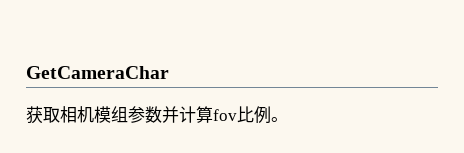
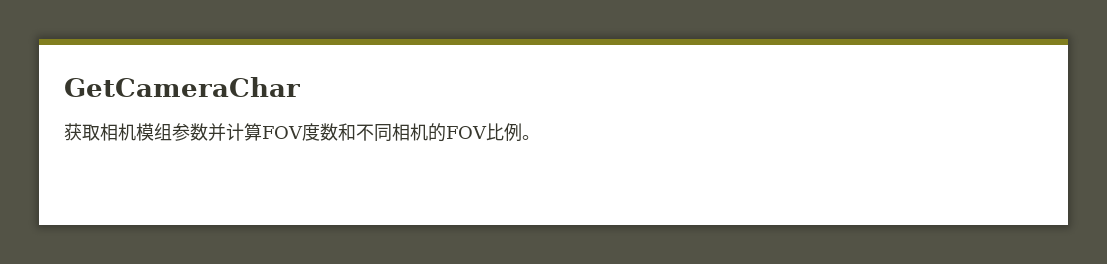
- 获取相机模组参数并计算fov比例。
+ 获取相机模组参数并计算FOV度数和不同相机的FOV比例。

